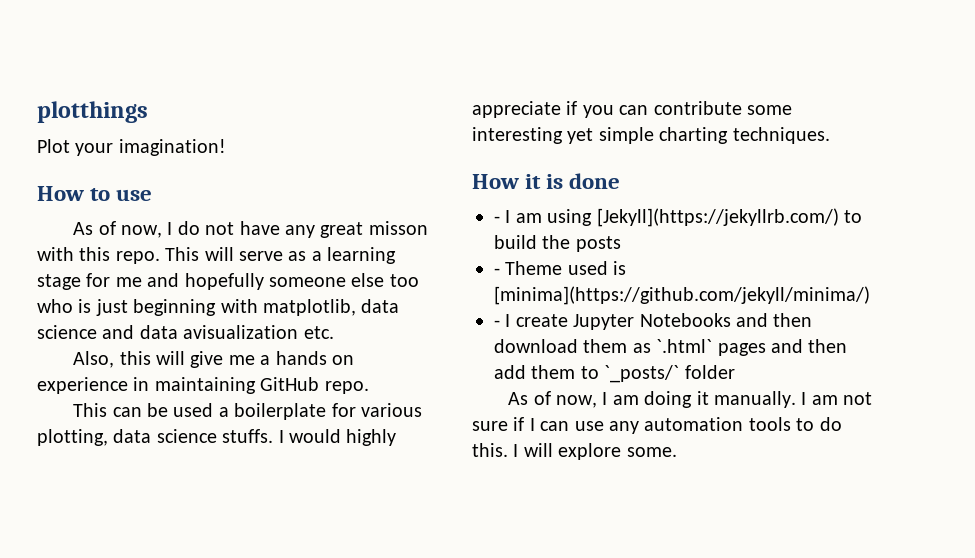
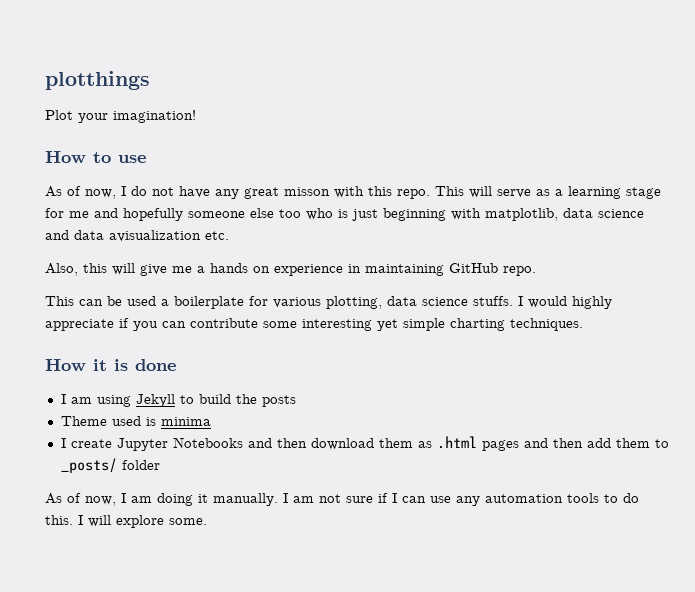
- - I am using [Jekyll](https://jekyllrb.com/) to build the posts
+ I am using Jekyll to build the posts
- - Theme used is [minima](https://github.com/jekyll/minima/)
- - I create Jupyter Notebooks and then download them as `.html` pages and then add them to `_posts/` folder
+ Theme used is minima
+ I create Jupyter Notebooks and then download them as .html pages and then add them to _posts/ folder

